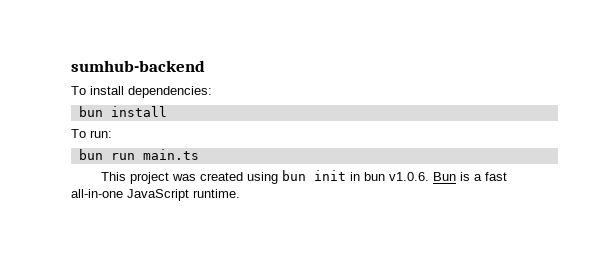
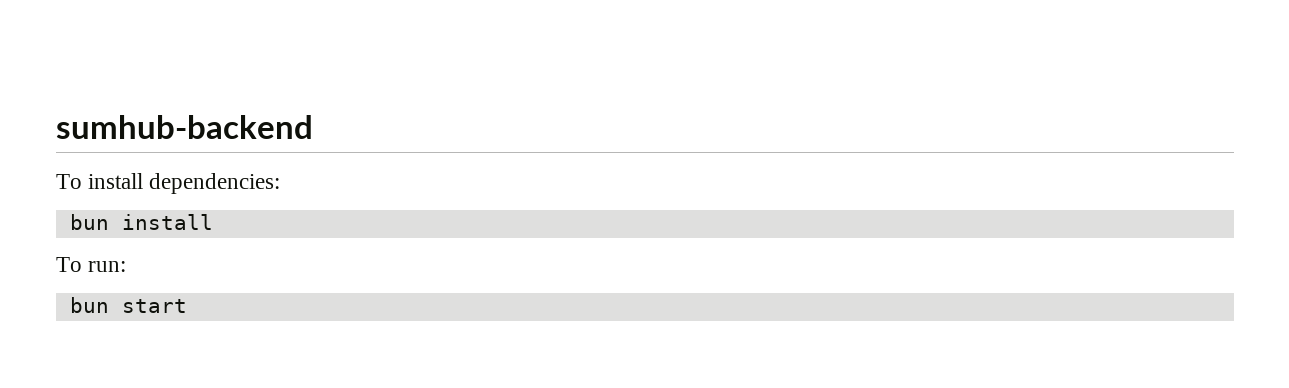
- bun run main.ts
- This project was created using bun init in bun v1.0.6. Bun is a fast all-in-one JavaScript runtime.
+ bun start

